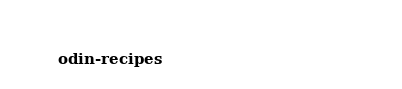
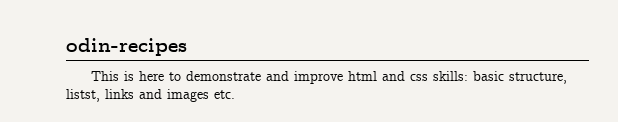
+ This is here to demonstrate and improve html and css skills: basic structure, listst, links and images etc.

